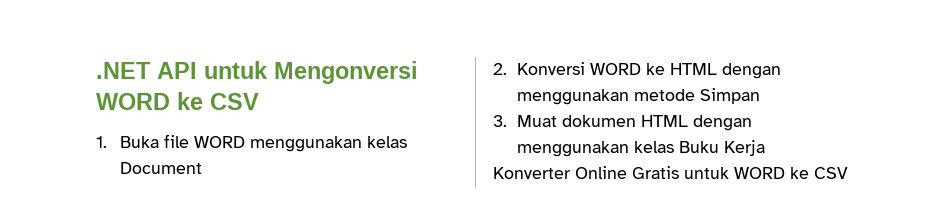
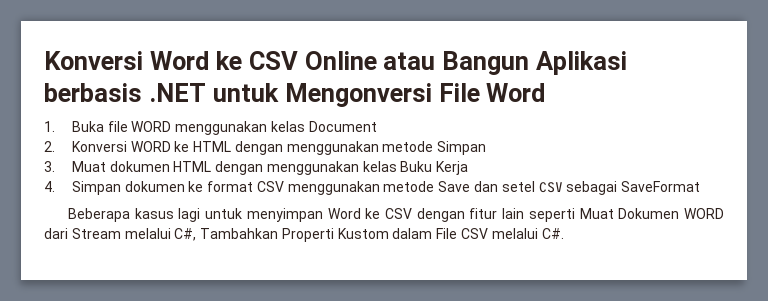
- .NET API untuk Mengonversi WORD ke CSV
+ Konversi Word ke CSV Online atau Bangun Aplikasi berbasis .NET untuk Mengonversi File Word
- Konverter Online Gratis untuk WORD ke CSV
+ 4. Simpan dokumen ke format CSV menggunakan metode Save dan setel CSV sebagai SaveFormat
+ Beberapa kasus lagi untuk menyimpan Word ke CSV dengan fitur lain seperti Muat Dokumen WORD dari Stream melalui C#, Tambahkan Properti Kustom dalam File CSV melalui C#.

